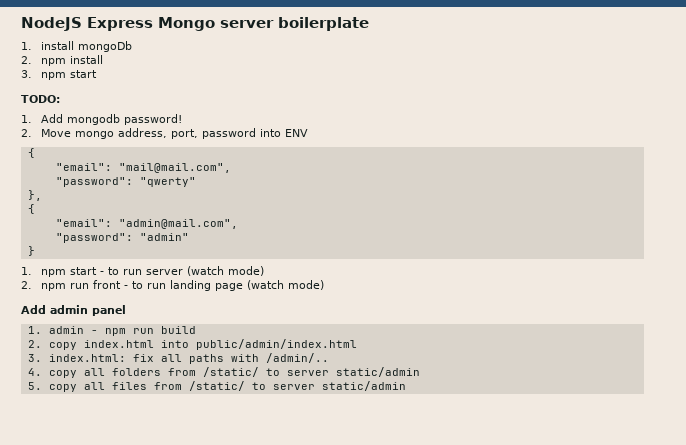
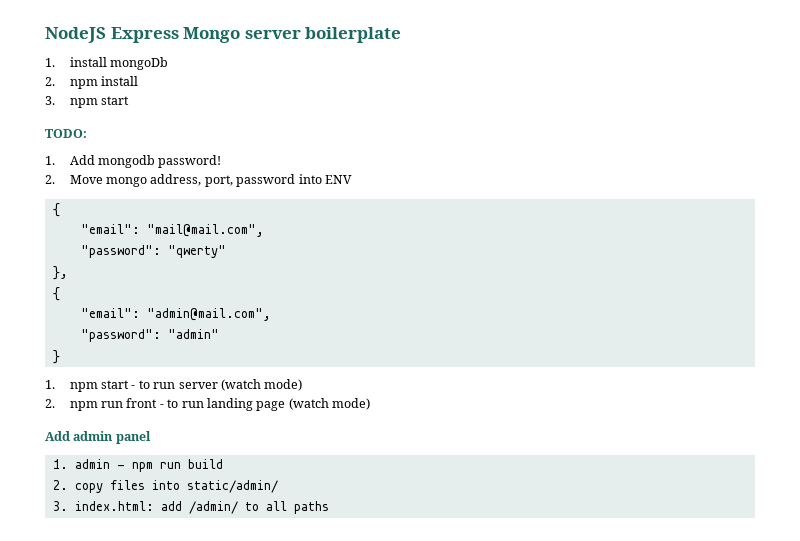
- 2. copy index.html into public/admin/index.html
+ 2. copy files into static/admin/
- 3. index.html: fix all paths with /admin/..
- 4. copy all folders from /static/ to server static/admin
- 5. copy all files from /static/ to server static/admin
+ 3. index.html: add /admin/ to all paths

